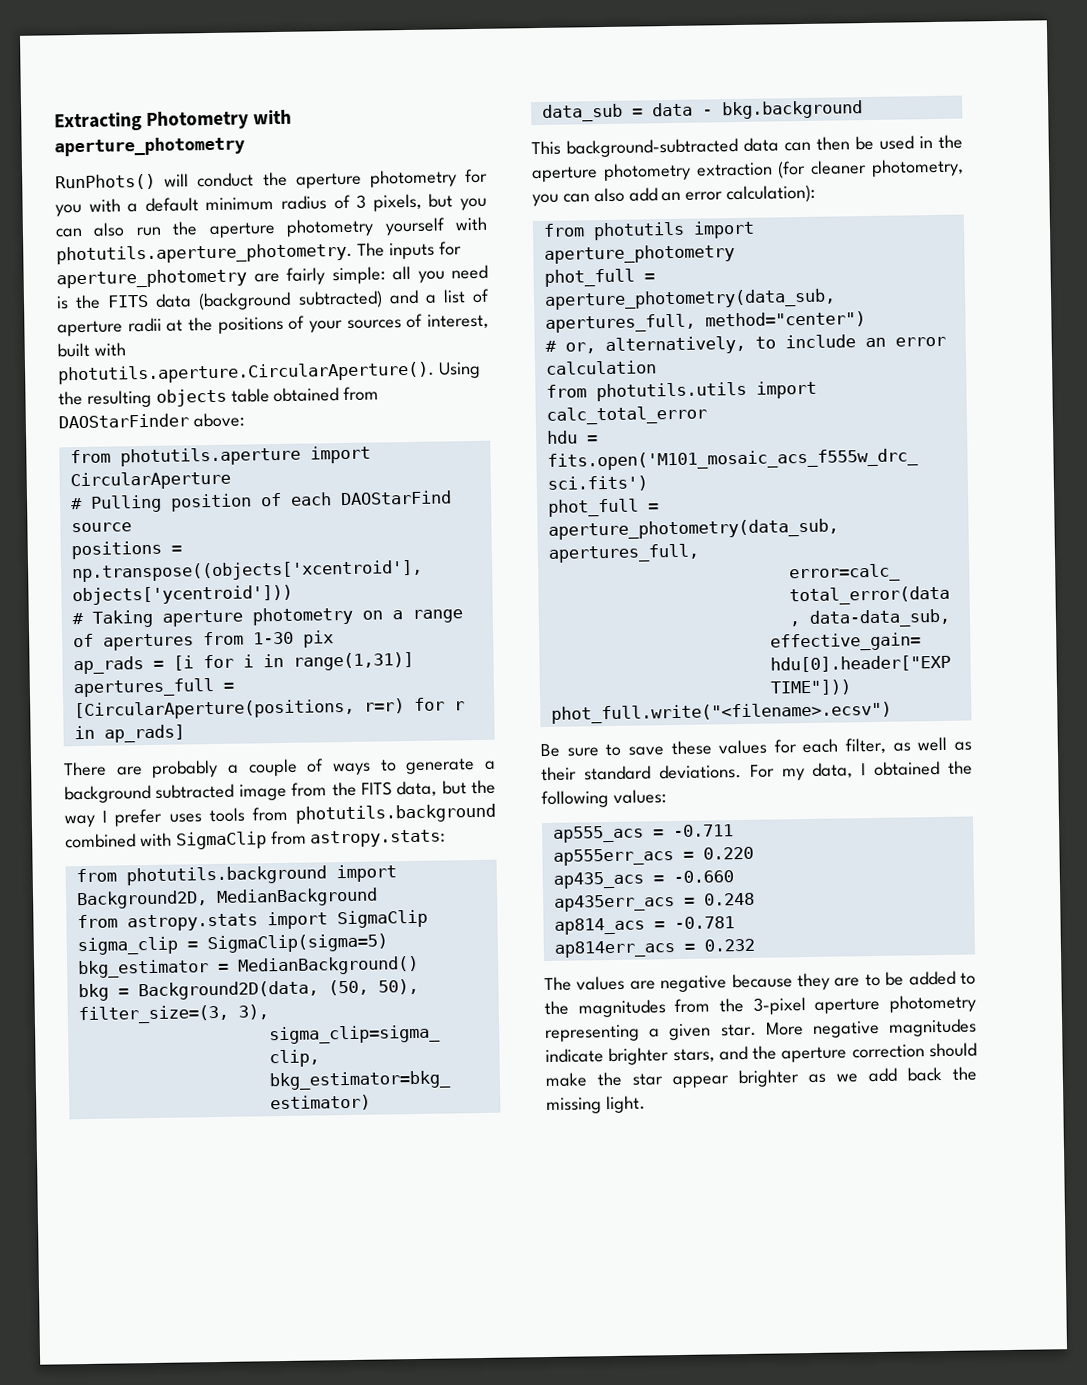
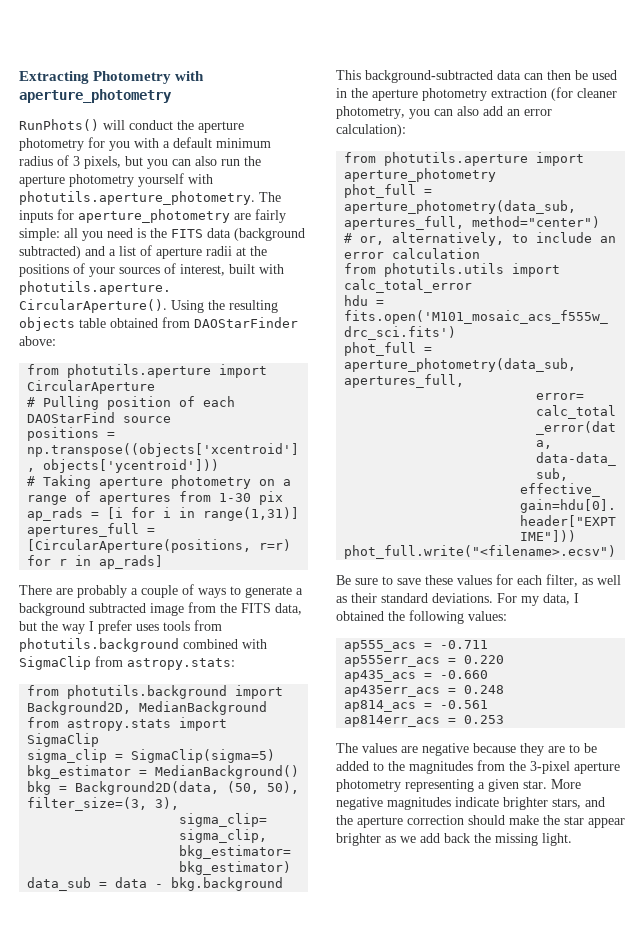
- from photutils import aperture_photometry
+ from photutils.aperture import aperture_photometry
- ap814_acs = -0.781
+ ap814_acs = -0.561
- ap814err_acs = 0.232
+ ap814err_acs = 0.253

